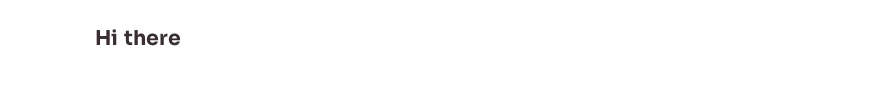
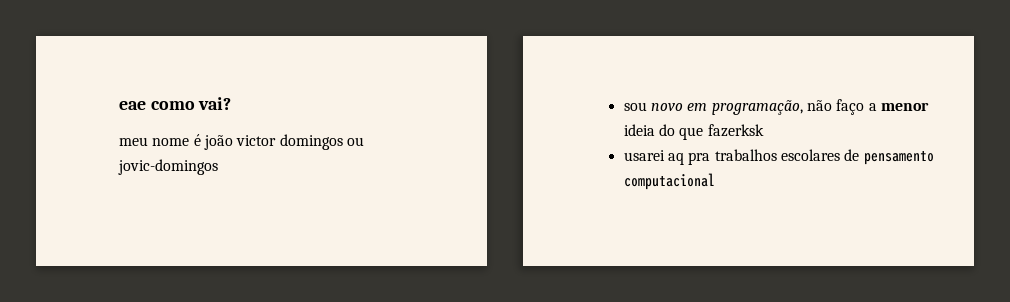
- Hi there
+ eae como vai?
+ meu nome é joão victor domingos ou jovic-domingos
+ sou novo em programação, não faço a menor ideia do que fazerksk
+ usarei aq pra trabalhos escolares de pensamento computacional

